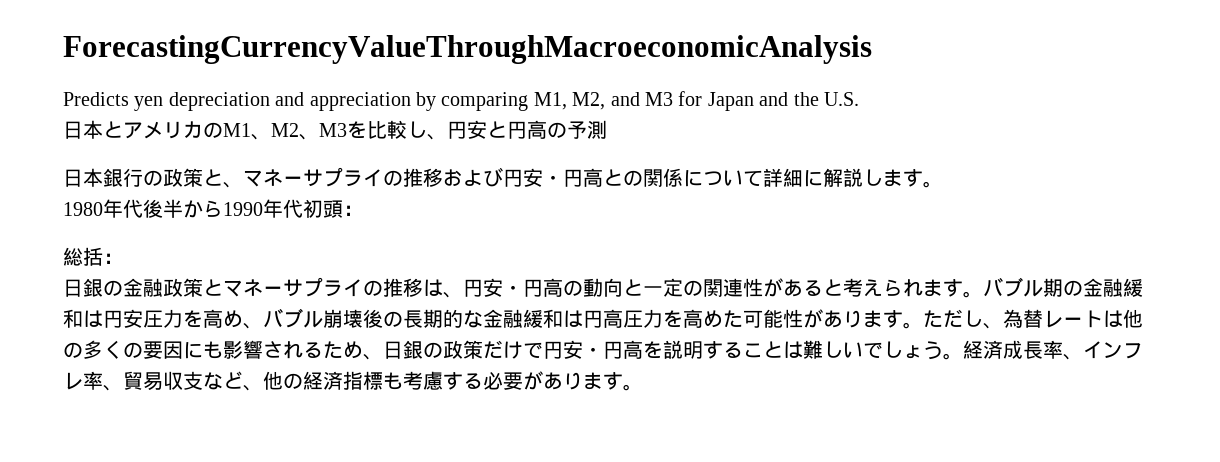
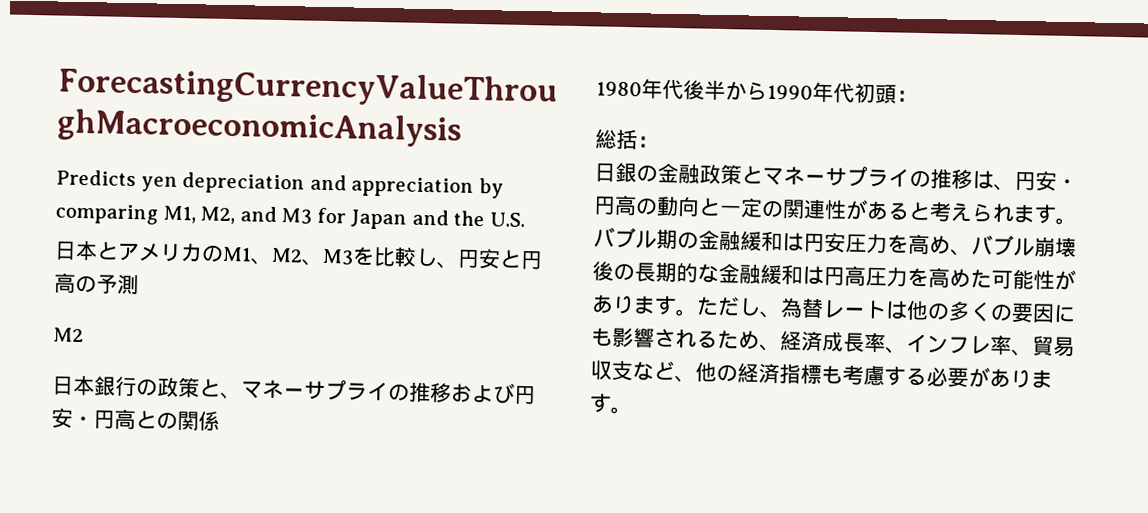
  日本とアメリカのM1、M2、M3を比較し、円安と円高の予測
+ M2
- 日本銀行の政策と、マネーサプライの推移および円安・円高との関係について詳細に解説します。
+ 日本銀行の政策と、マネーサプライの推移および円安・円高との関係
- ただし、為替レートは他の多くの要因にも影響されるため、日銀の政策だけで円安・円高を説明することは難しいでしょう。経済成長率、インフレ率、貿易収支など、他の経済指標も考慮する必要があります。
+ ただし、為替レートは他の多くの要因にも影響されるため、経済成長率、インフレ率、貿易収支など、他の経済指標も考慮する必要があります。

